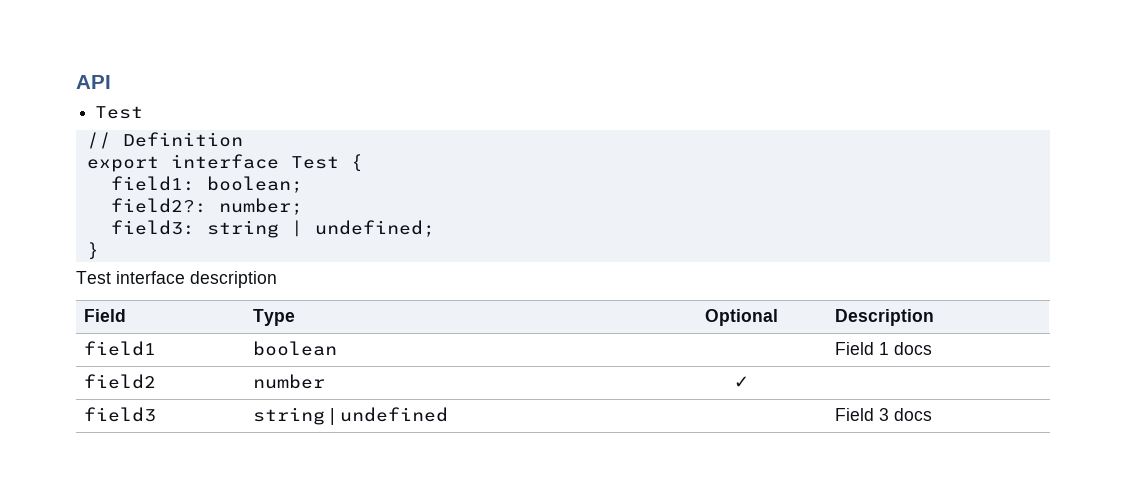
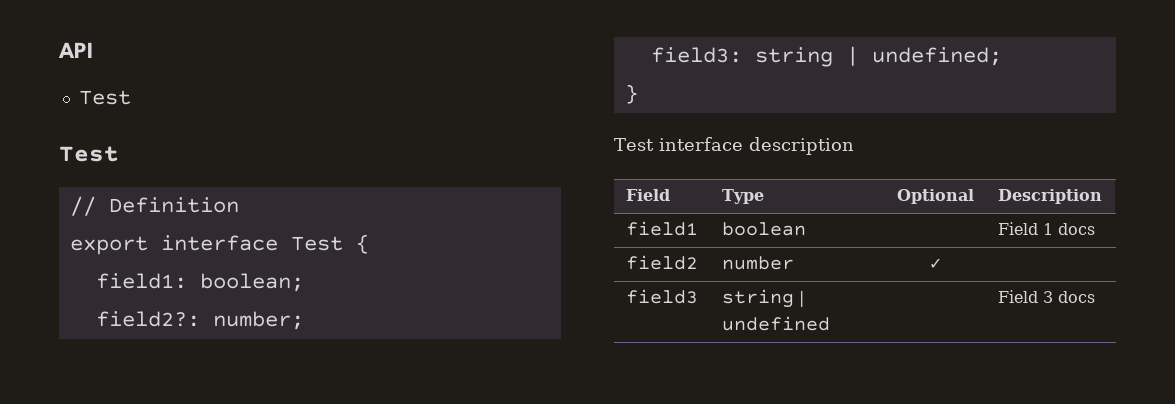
  API
+ Test

